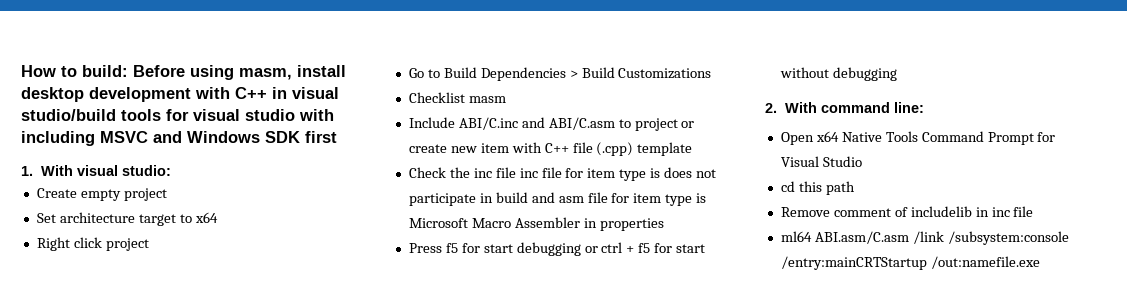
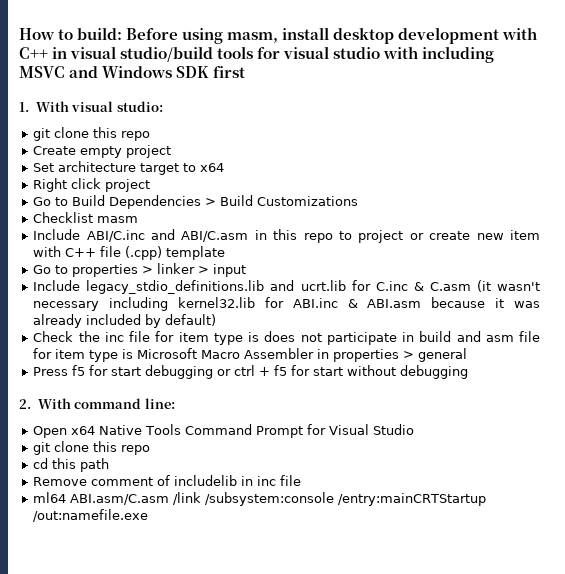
  1. With visual studio:
+ git clone this repo
- Include ABI/C.inc and ABI/C.asm to project or create new item with C++ file (.cpp) template
+ Include ABI/C.inc and ABI/C.asm in this repo to project or create new item with C++ file (.cpp) template
+ Go to properties > linker > input
+ Include legacy_stdio_definitions.lib and ucrt.lib for C.inc & C.asm (it wasn't necessary including kernel32.lib for ABI.inc & ABI.asm because it was already included by default)
- Check the inc file inc file for item type is does not participate in build and asm file for item type is Microsoft Macro Assembler in properties
+ Check the inc file for item type is does not participate in build and asm file for item type is Microsoft Macro Assembler in properties > general
  Open x64 Native Tools Command Prompt for Visual Studio
+ git clone this repo

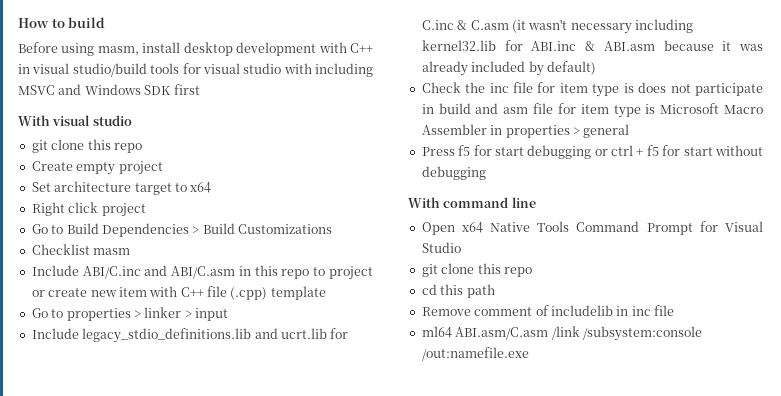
- How to build: Before using masm, install desktop development with C++ in visual studio/build tools for visual studio with including MSVC and Windows SDK first
+ How to build
+ Before using masm, install desktop development with C++ in visual studio/build tools for visual studio with including MSVC and Windows SDK first
- 1. With visual studio:
+ With visual studio
- 2. With command line:
+ With command line
- ml64 ABI.asm/C.asm /link /subsystem:console /entry:mainCRTStartup /out:namefile.exe
+ ml64 ABI.asm/C.asm /link /subsystem:console /out:namefile.exe

